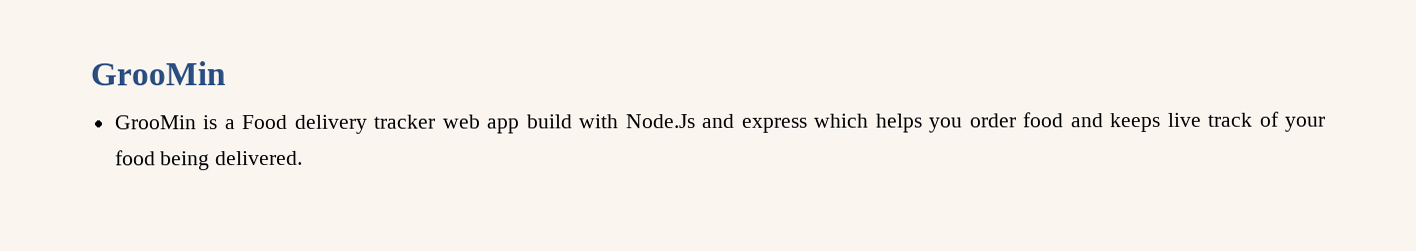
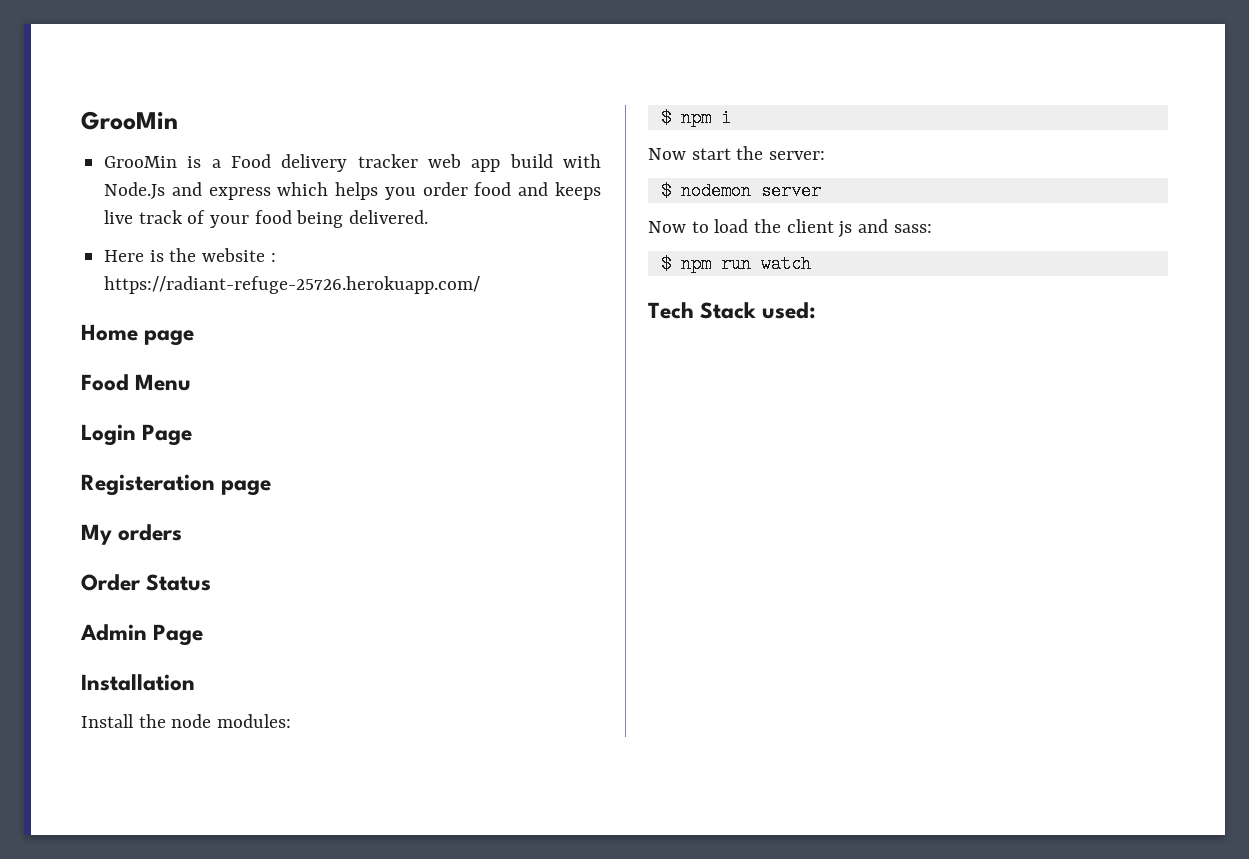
+ Here is the website : https://radiant-refuge-25726.herokuapp.com/
+ Home page
+ Food Menu
+ Login Page
+ Registeration page
+ My orders
+ Order Status
+ Admin Page
+ Installation
+ Install the node modules:
+ $ npm i
+ Now start the server:
+ $ nodemon server
+ Now to load the client js and sass:
+ $ npm run watch
+ Tech Stack used:

